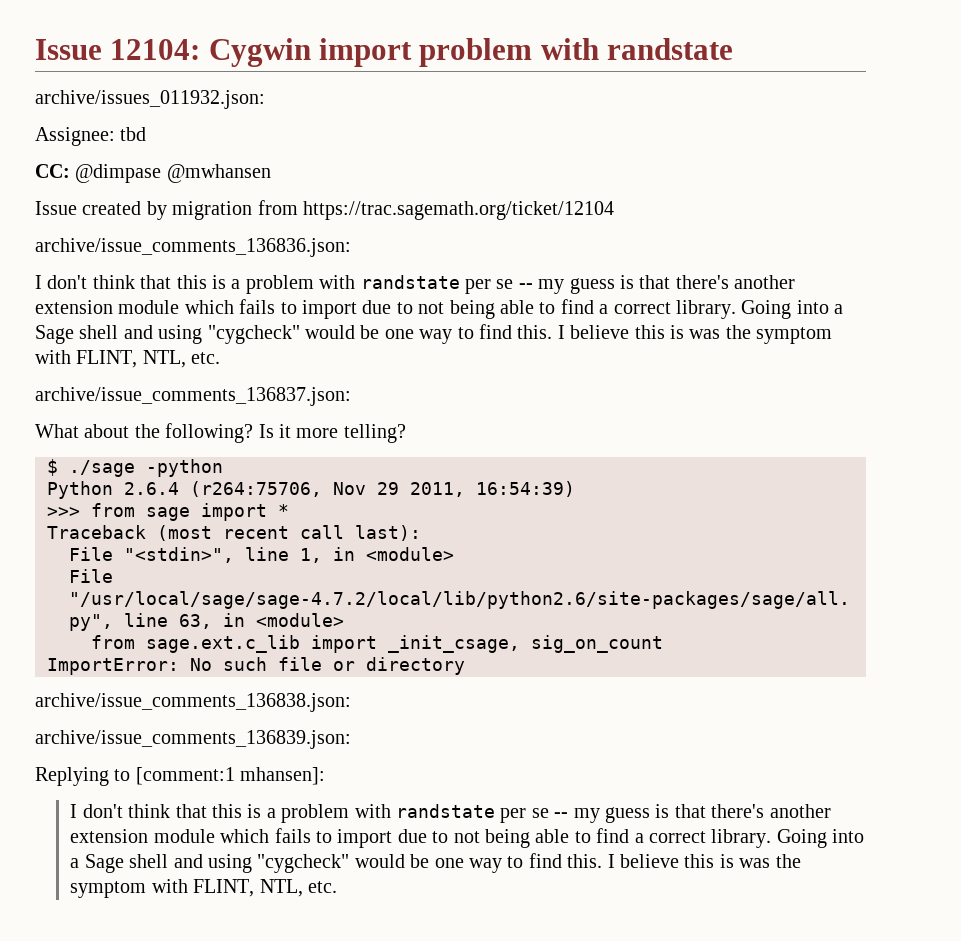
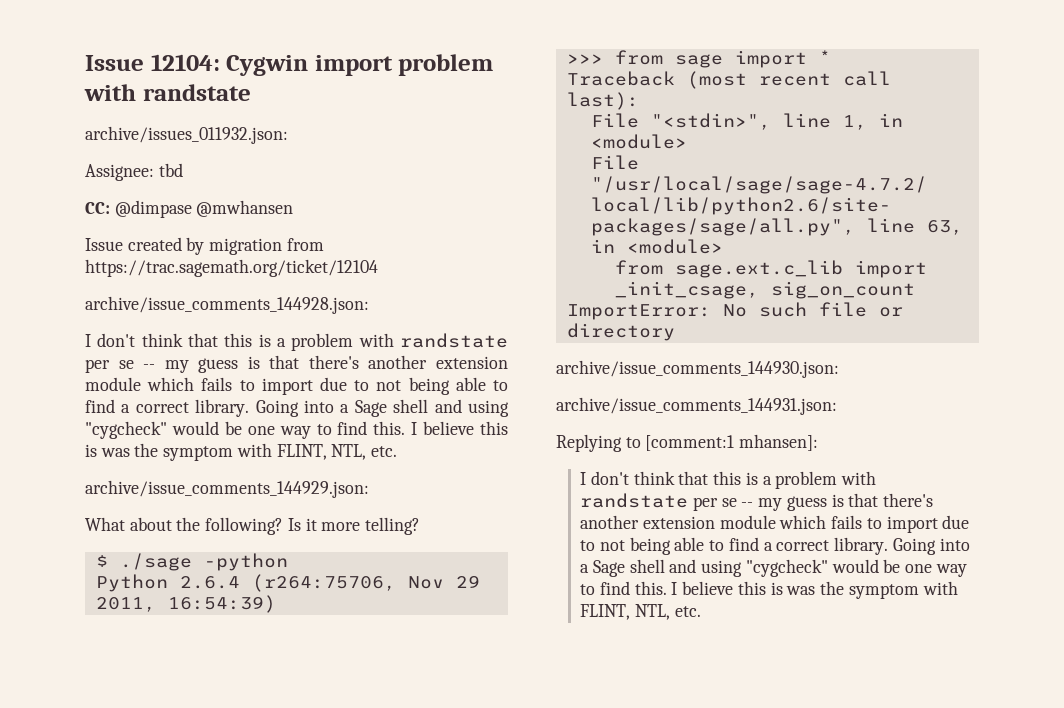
- archive/issue_comments_136836.json:
+ archive/issue_comments_144928.json:
- archive/issue_comments_136837.json:
+ archive/issue_comments_144929.json:
- archive/issue_comments_136838.json:
- archive/issue_comments_136839.json:
+ archive/issue_comments_144930.json:
+ archive/issue_comments_144931.json:

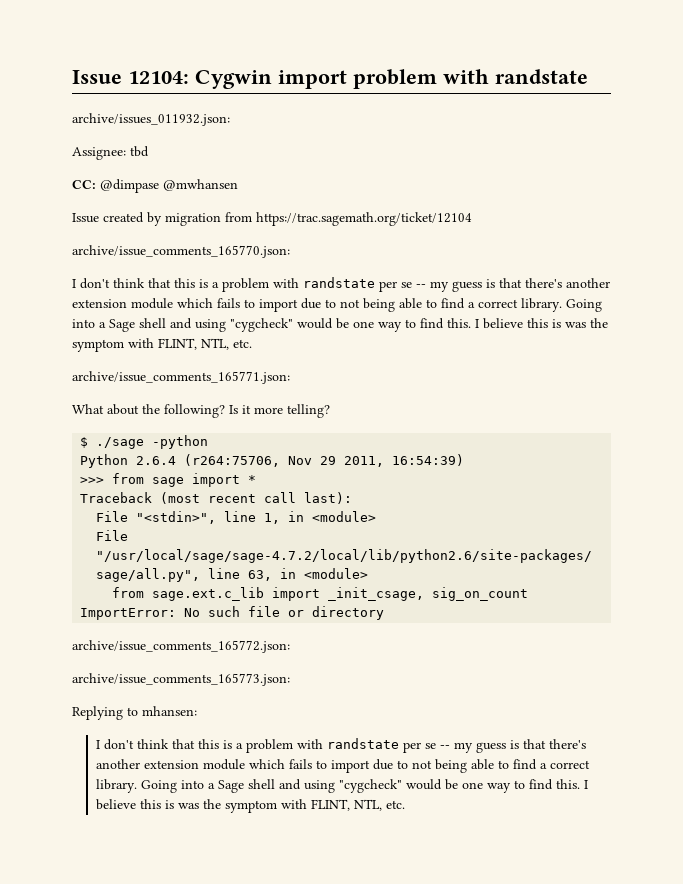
- archive/issue_comments_144928.json:
+ archive/issue_comments_165770.json:
- archive/issue_comments_144929.json:
+ archive/issue_comments_165771.json:
- archive/issue_comments_144930.json:
- archive/issue_comments_144931.json:
+ archive/issue_comments_165772.json:
+ archive/issue_comments_165773.json:
- Replying to [comment:1 mhansen]:
+ Replying to mhansen:

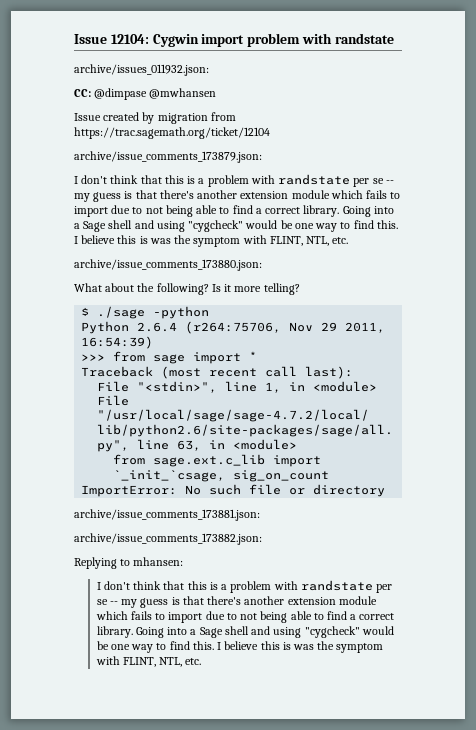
- Assignee: tbd
- archive/issue_comments_165770.json:
+ archive/issue_comments_173879.json:
- archive/issue_comments_165771.json:
+ archive/issue_comments_173880.json:
- from sage.ext.c_lib import _init_csage, sig_on_count
+ from sage.ext.c_lib import `_init_`csage, sig_on_count
- archive/issue_comments_165772.json:
- archive/issue_comments_165773.json:
+ archive/issue_comments_173881.json:
+ archive/issue_comments_173882.json:

